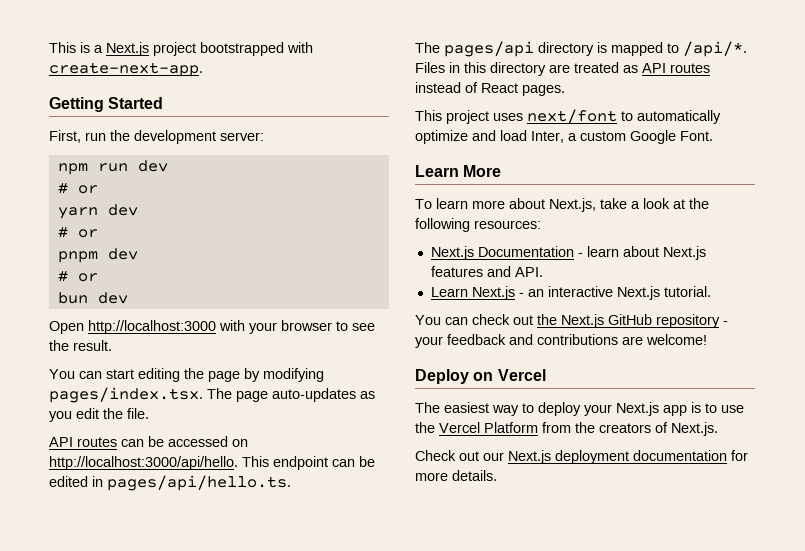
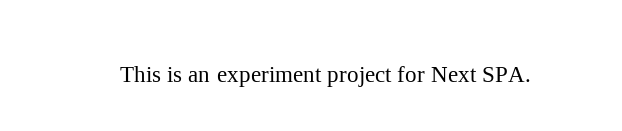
- This is a Next.js project bootstrapped with create-next-app.
- Getting Started
- First, run the development server:
- npm run dev
- # or
- yarn dev
- # or
- pnpm dev
- # or
- bun dev
- Open http://localhost:3000 with your browser to see the result.
- You can start editing the page by modifying pages/index.tsx. The page auto-updates as you edit the file.
- API routes can be accessed on http://localhost:3000/api/hello. This endpoint can be edited in pages/api/hello.ts.
- The pages/api directory is mapped to /api/*. Files in this directory are treated as API routes instead of React pages.
- This project uses next/font to automatically optimize and load Inter, a custom Google Font.
- Learn More
- To learn more about Next.js, take a look at the following resources:
- Next.js Documentation - learn about Next.js features and API.
- Learn Next.js - an interactive Next.js tutorial.
- You can check out the Next.js GitHub repository - your feedback and contributions are welcome!
- Deploy on Vercel
- The easiest way to deploy your Next.js app is to use the Vercel Platform from the creators of Next.js.
- Check out our Next.js deployment documentation for more details.
+ This is an experiment project for Next SPA.

